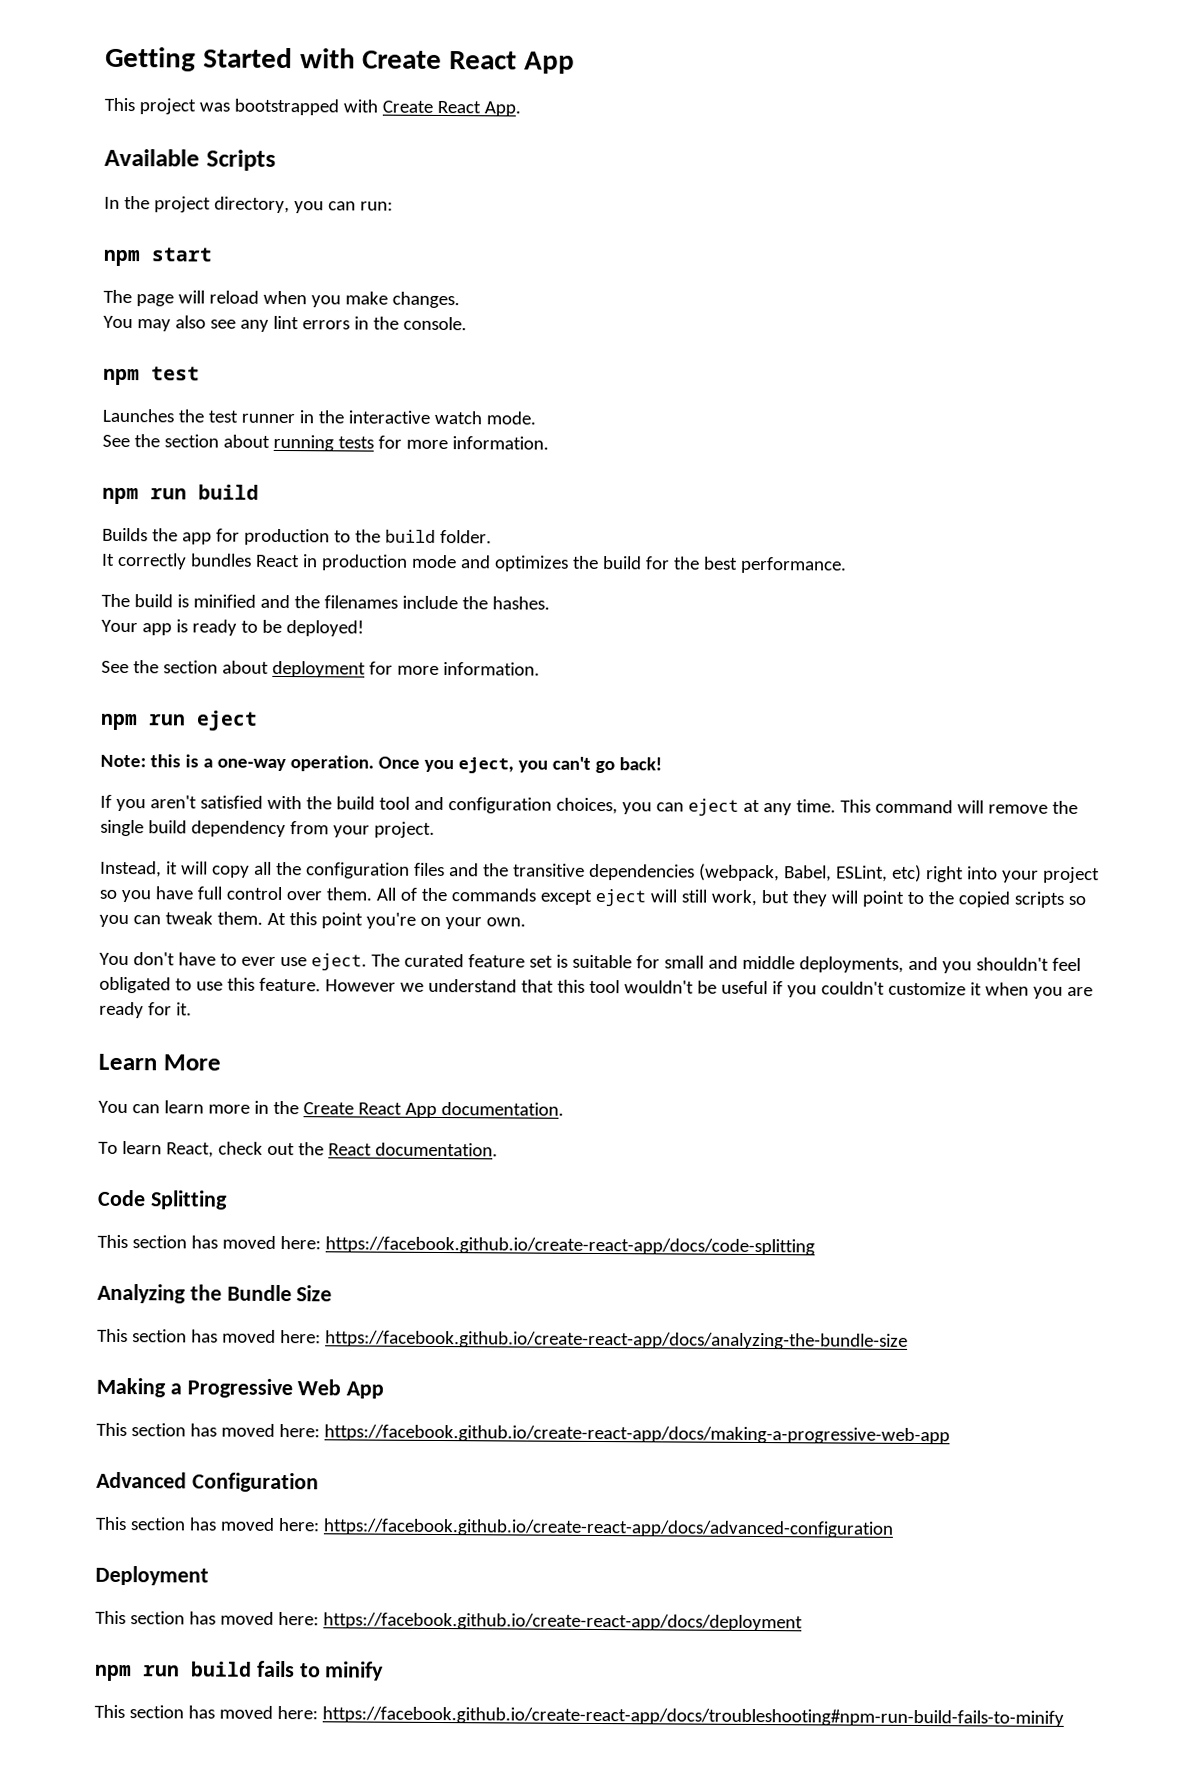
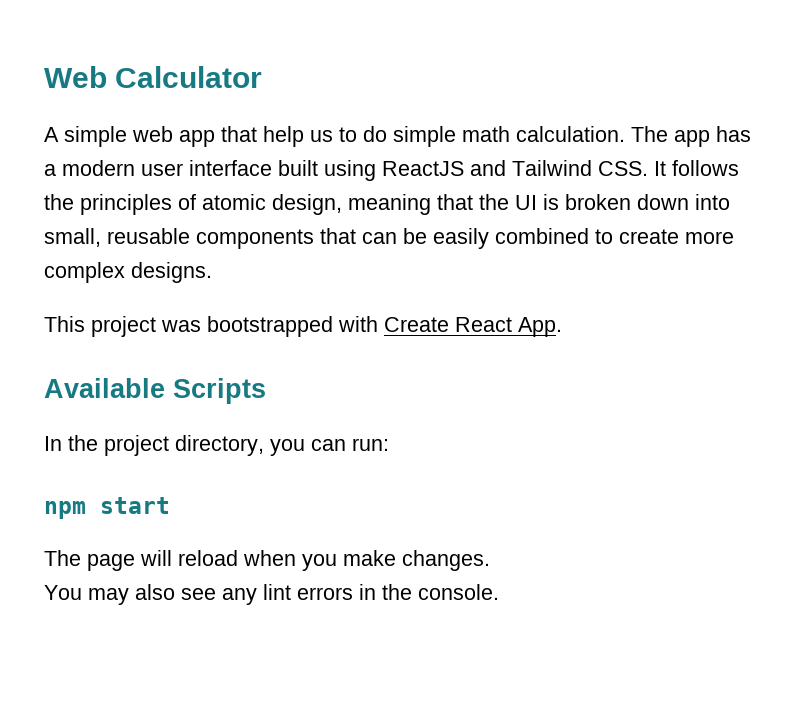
- Getting Started with Create React App
+ Web Calculator
+ A simple web app that help us to do simple math calculation. The app has a modern user interface built using ReactJS and Tailwind CSS. It follows the principles of atomic design, meaning that the UI is broken down into small, reusable components that can be easily combined to create more complex designs.
- npm test
- Launches the test runner in the interactive watch mode.
- See the section about running tests for more information.
- npm run build
- Builds the app for production to the build folder.
- It correctly bundles React in production mode and optimizes the build for the best performance.
- The build is minified and the filenames include the hashes.
- Your app is ready to be deployed!
- See the section about deployment for more information.
- npm run eject
- Note: this is a one-way operation. Once you eject, you can't go back!
- If you aren't satisfied with the build tool and configuration choices, you can eject at any time. This command will remove the single build dependency from your project.
- Instead, it will copy all the configuration files and the transitive dependencies (webpack, Babel, ESLint, etc) right into your project so you have full control over them. All of the commands except eject will still work, but they will point to the copied scripts so you can tweak them. At this point you're on your own.
- You don't have to ever use eject. The curated feature set is suitable for small and middle deployments, and you shouldn't feel obligated to use this feature. However we understand that this tool wouldn't be useful if you couldn't customize it when you are ready for it.
- Learn More
- You can learn more in the Create React App documentation.
- To learn React, check out the React documentation.
- Code Splitting
- This section has moved here: https://facebook.github.io/create-react-app/docs/code-splitting
- Analyzing the Bundle Size
- This section has moved here: https://facebook.github.io/create-react-app/docs/analyzing-the-bundle-size
- Making a Progressive Web App
- This section has moved here: https://facebook.github.io/create-react-app/docs/making-a-progressive-web-app
- Advanced Configuration
- This section has moved here: https://facebook.github.io/create-react-app/docs/advanced-configuration
- Deployment
- This section has moved here: https://facebook.github.io/create-react-app/docs/deployment
- npm run build fails to minify
- This section has moved here: https://facebook.github.io/create-react-app/docs/troubleshooting#npm-run-build-fails-to-minify

